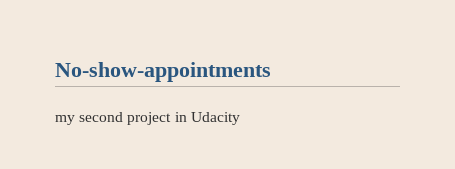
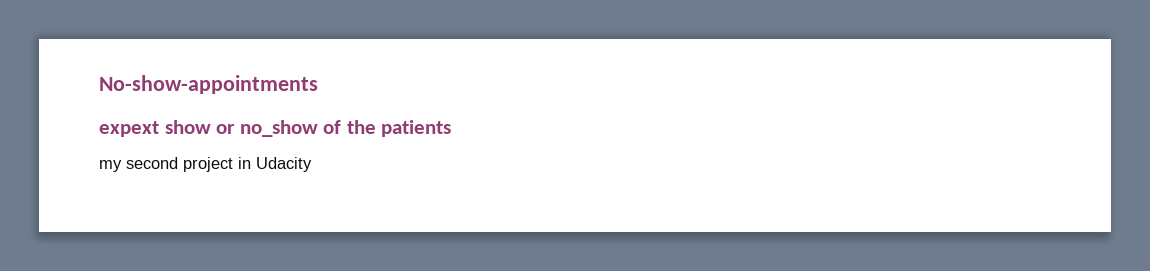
+ expext show or no_show of the patients

